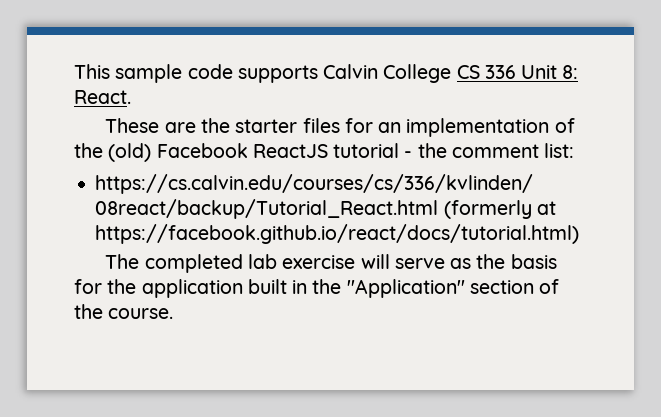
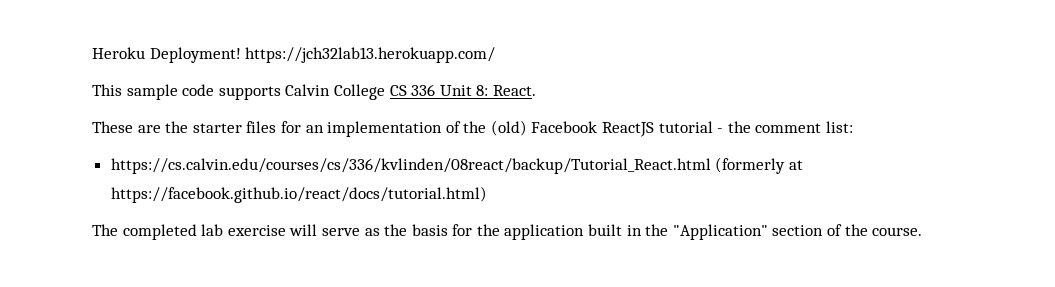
+ Heroku Deployment! https://jch32lab13.herokuapp.com/

